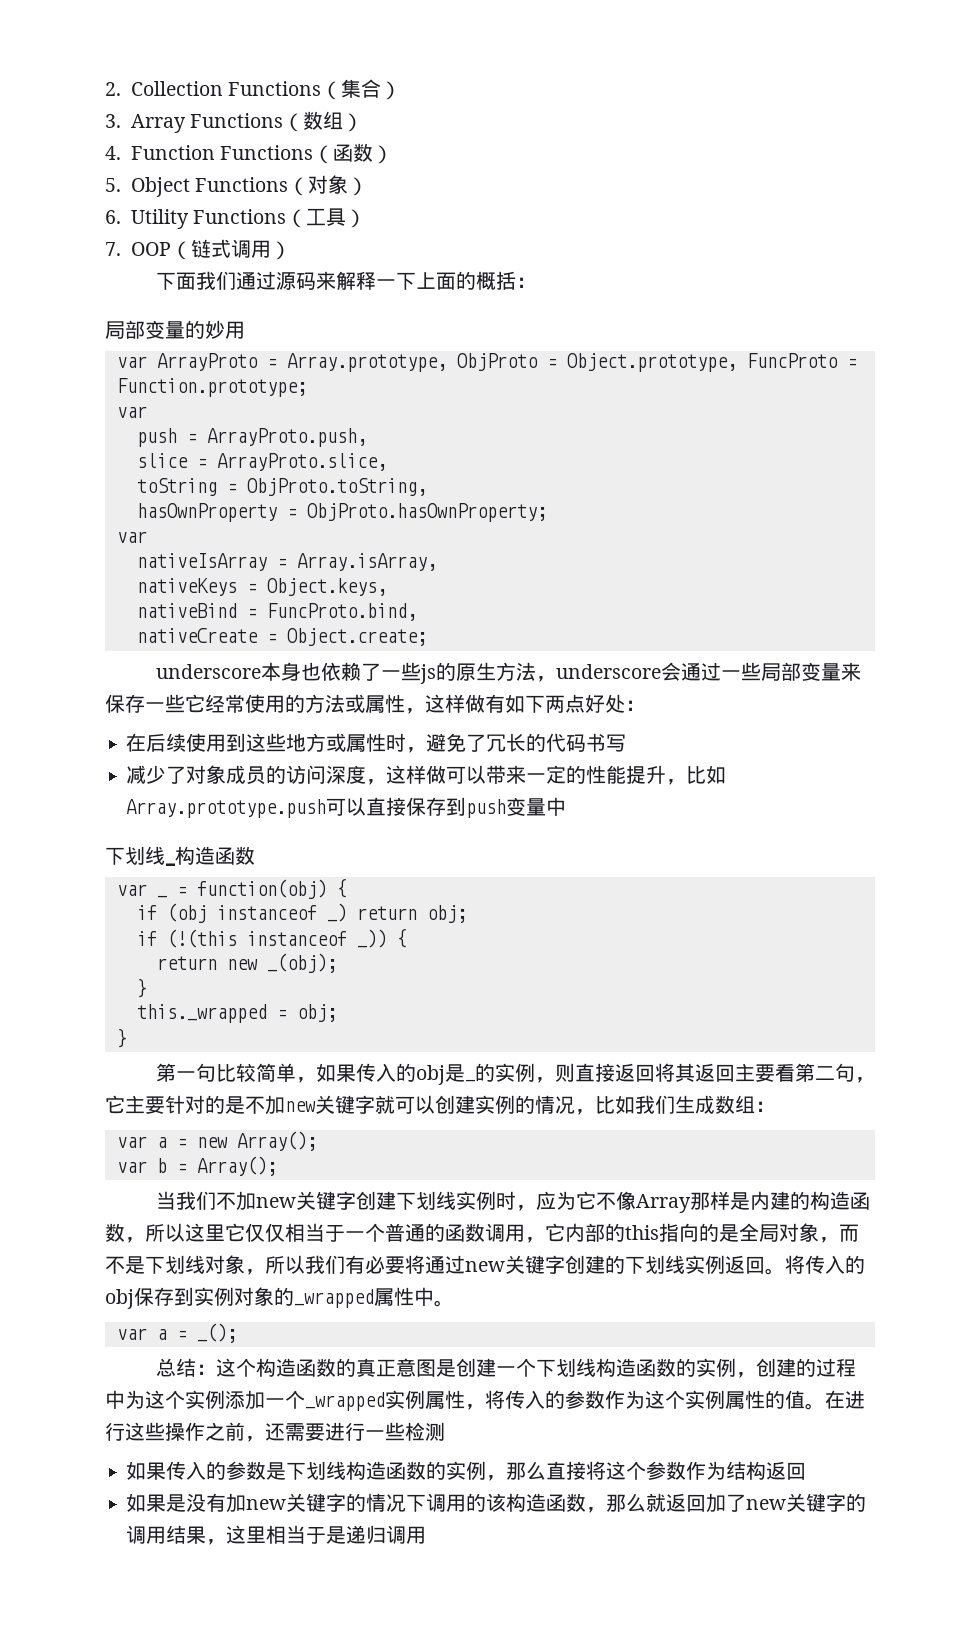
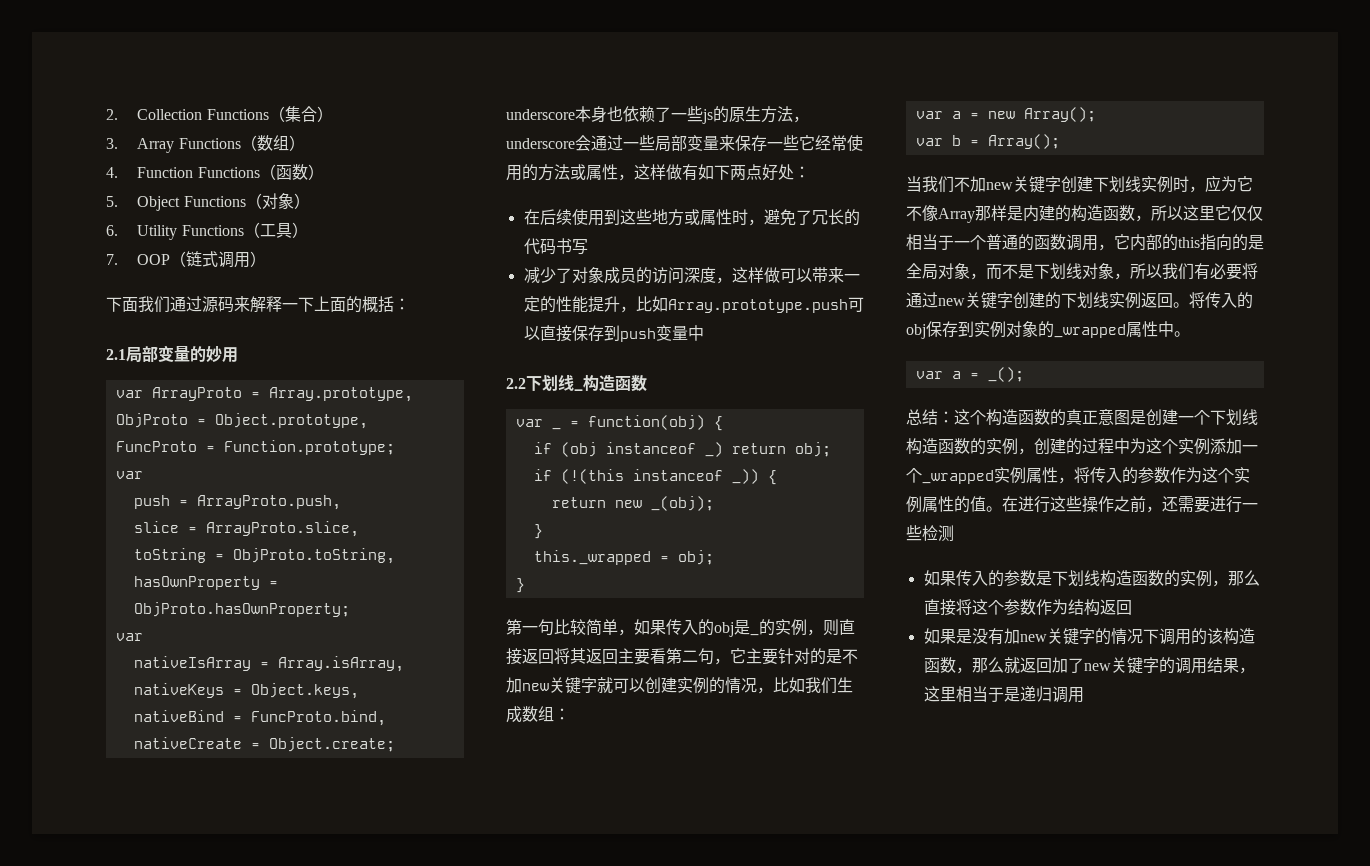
- 局部变量的妙用
+ 2.1局部变量的妙用
- 下划线_构造函数
+ 2.2下划线_构造函数

